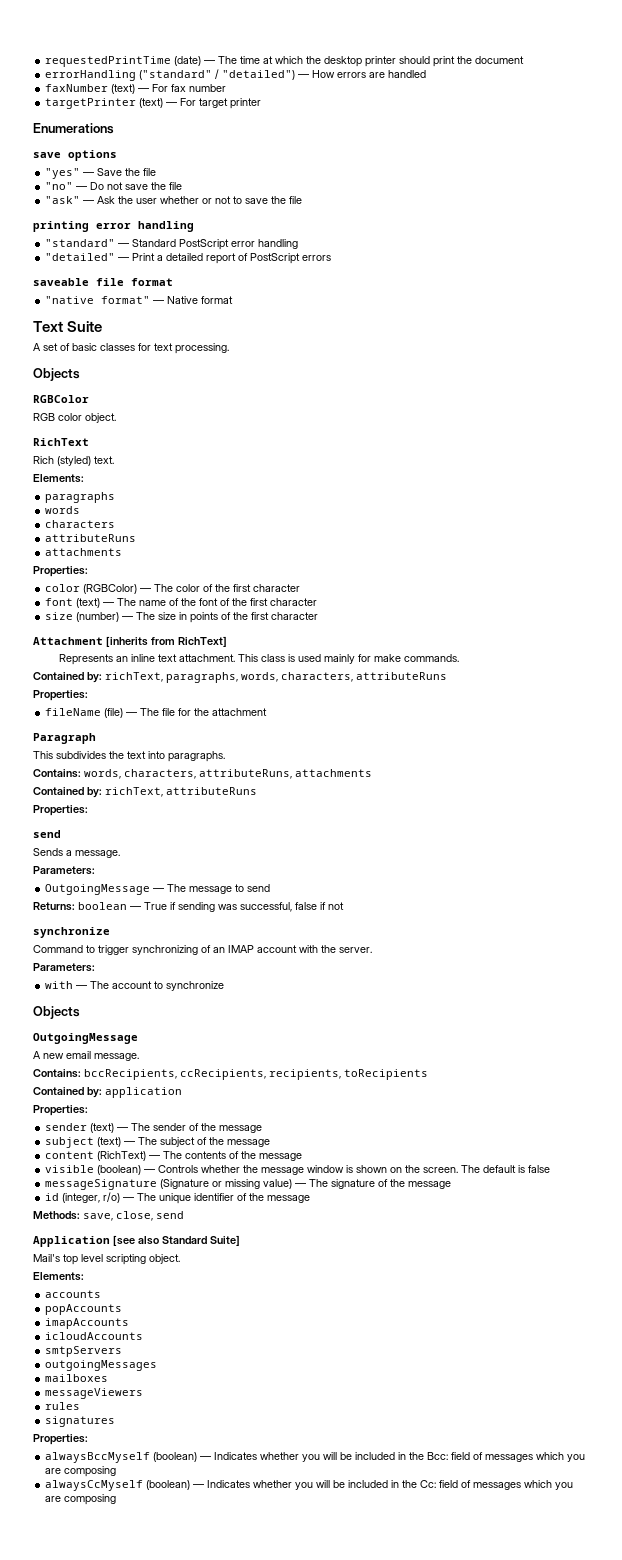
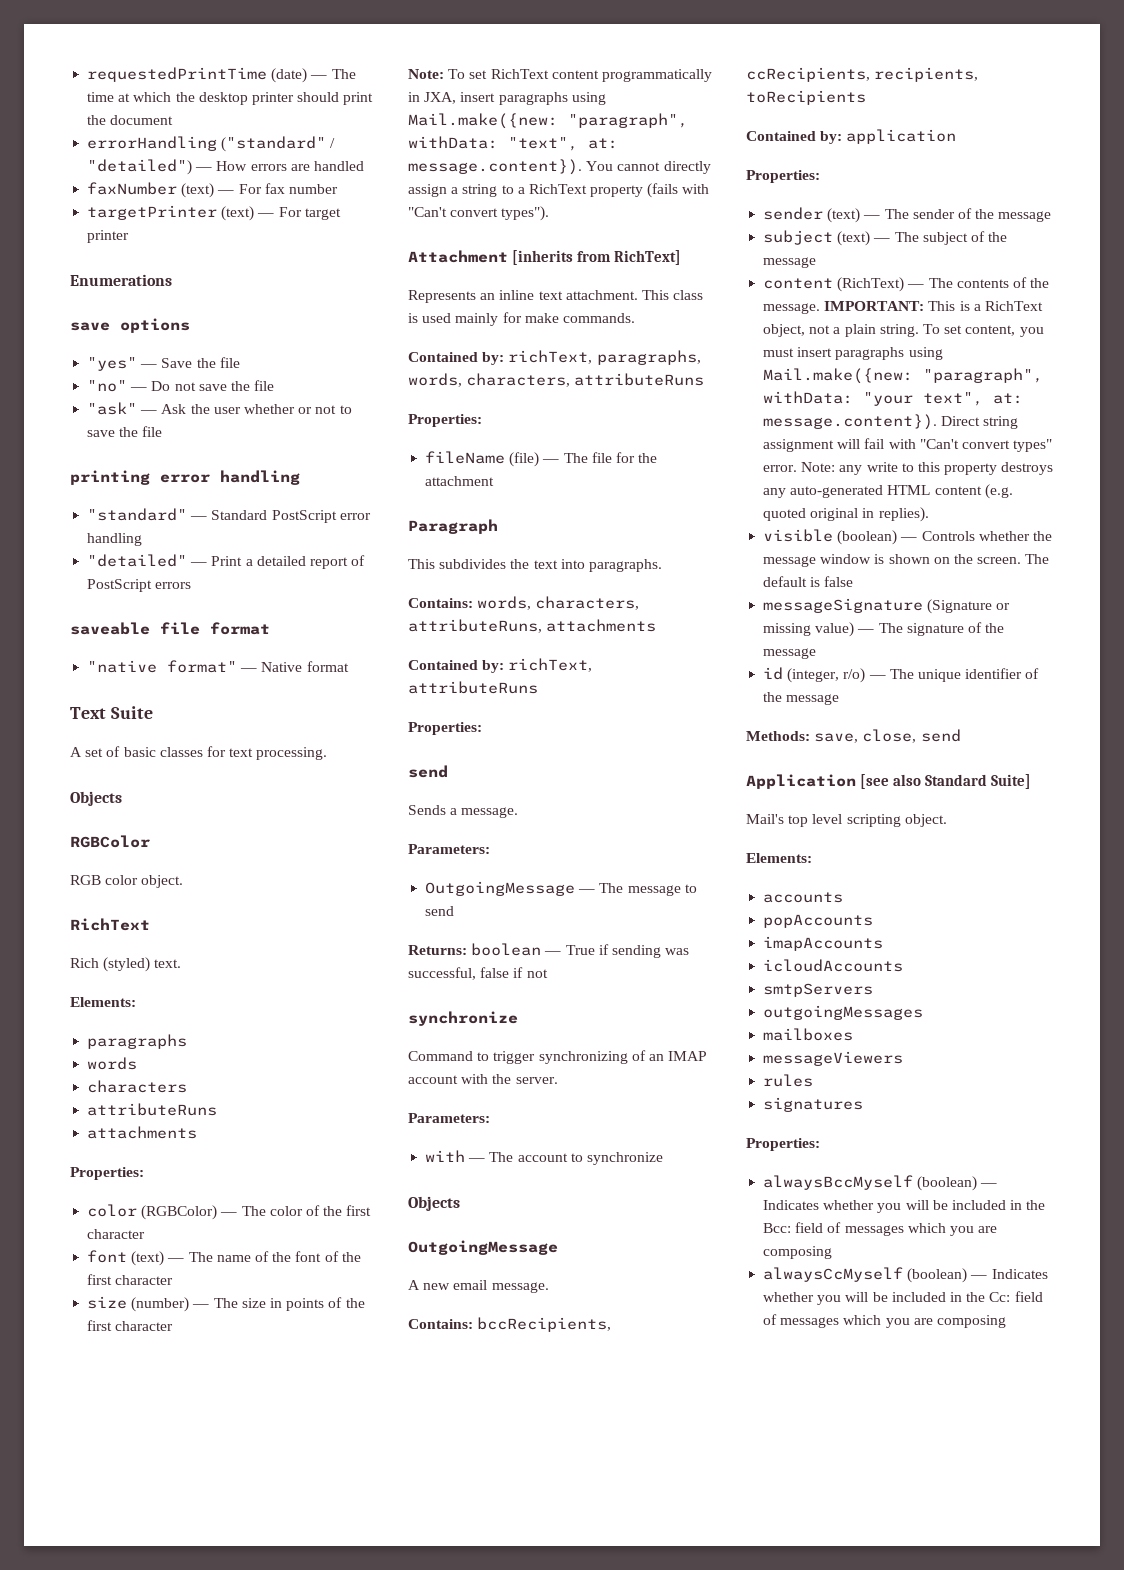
+ Note: To set RichText content programmatically in JXA, insert paragraphs using Mail.make({new: "paragraph", withData: "text", at: message.content}). You cannot directly assign a string to a RichText property (fails with "Can't convert types").
- content (RichText) — The contents of the message
+ content (RichText) — The contents of the message. IMPORTANT: This is a RichText object, not a plain string. To set content, you must insert paragraphs using Mail.make({new: "paragraph", withData: "your text", at: message.content}). Direct string assignment will fail with "Can't convert types" error. Note: any write to this property destroys any auto-generated HTML content (e.g. quoted original in replies).

